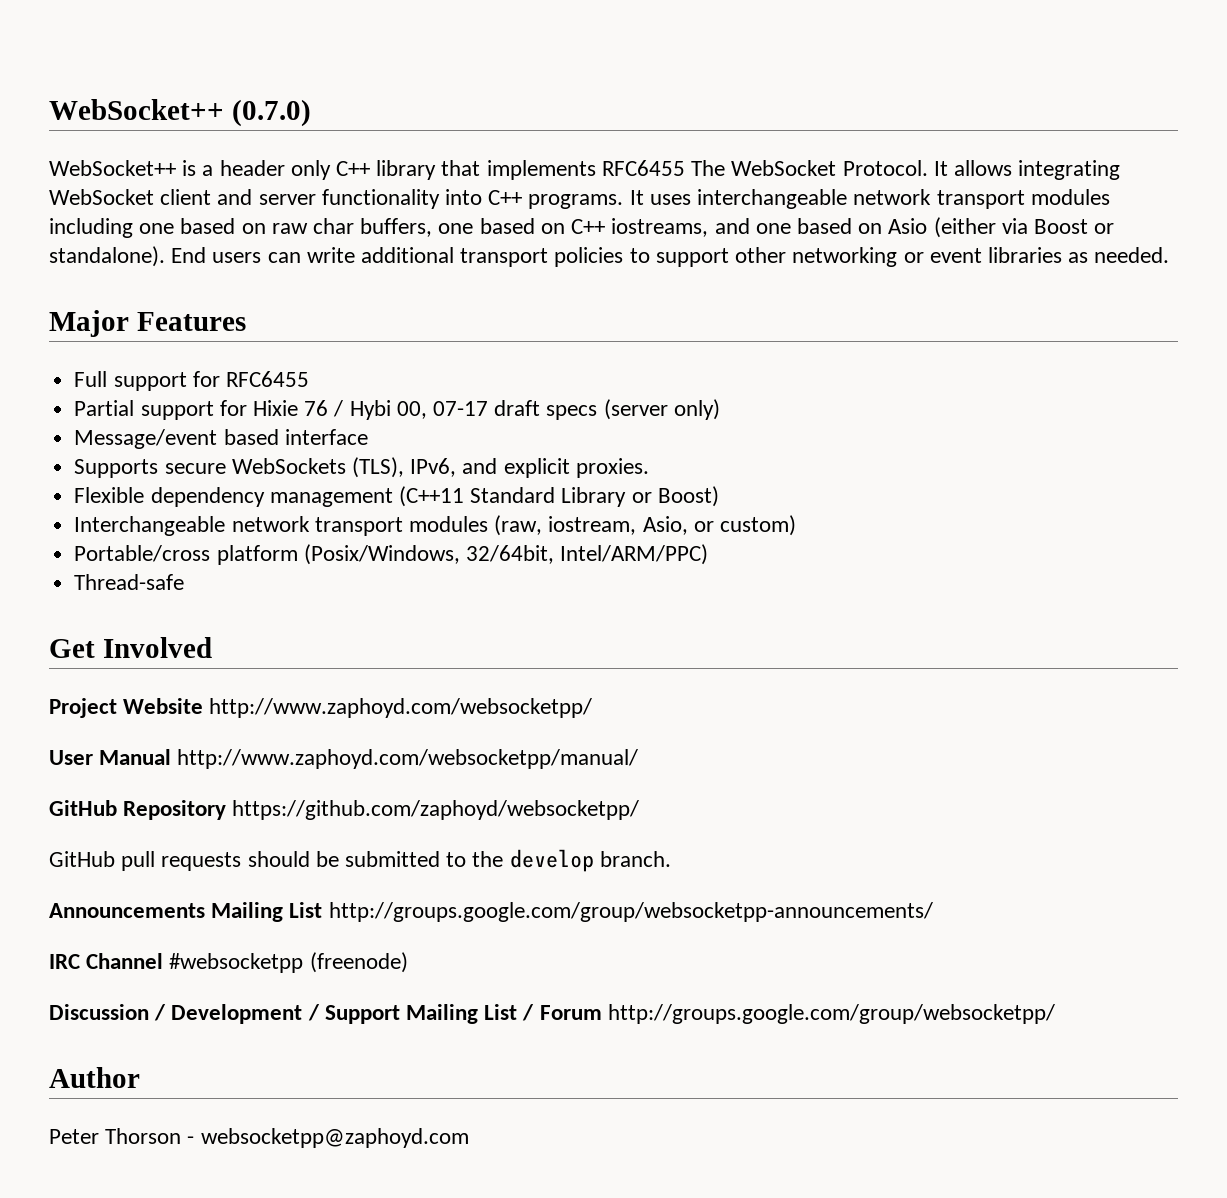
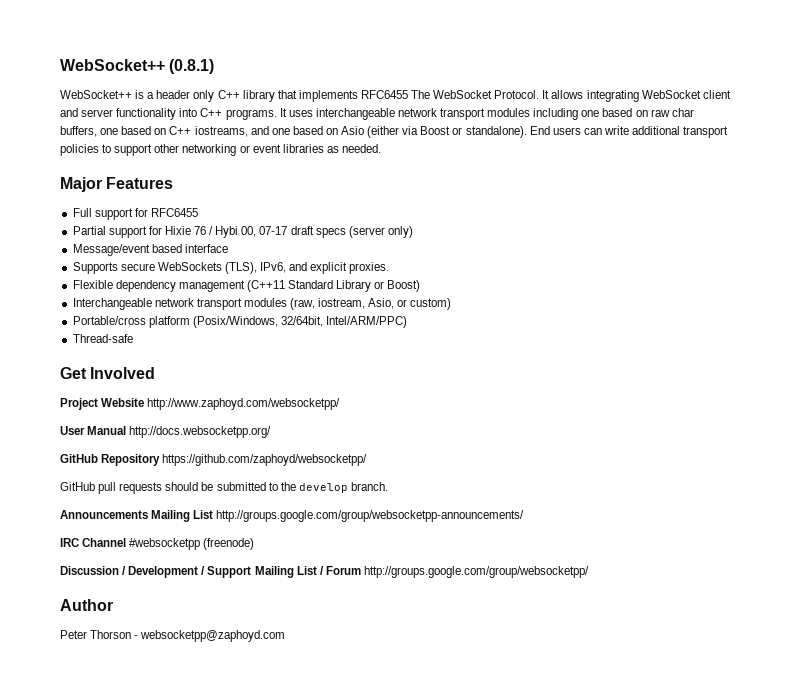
- WebSocket++ (0.7.0)
+ WebSocket++ (0.8.1)
- User Manual http://www.zaphoyd.com/websocketpp/manual/
+ User Manual http://docs.websocketpp.org/

